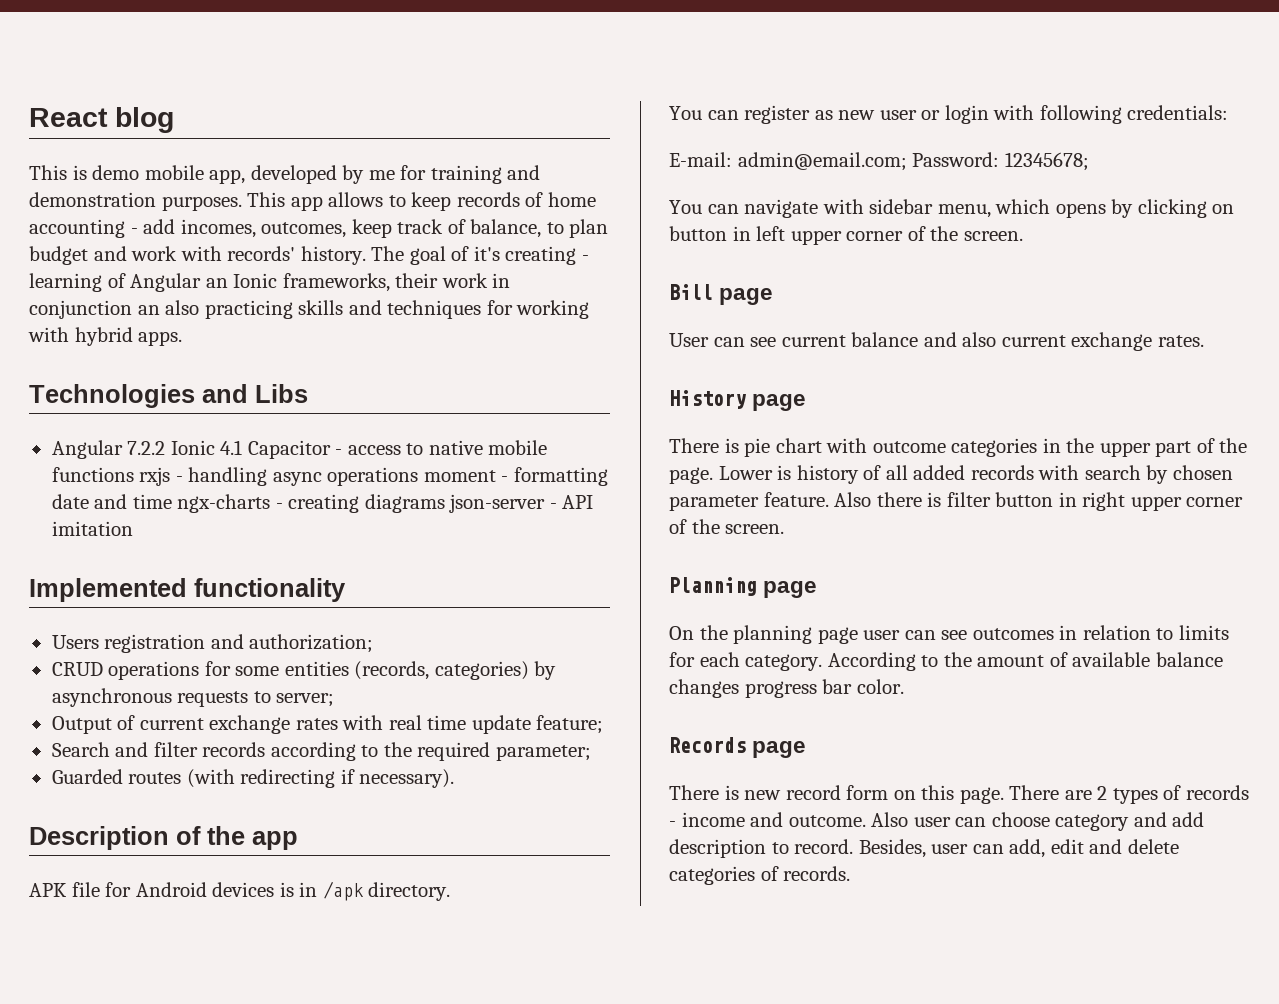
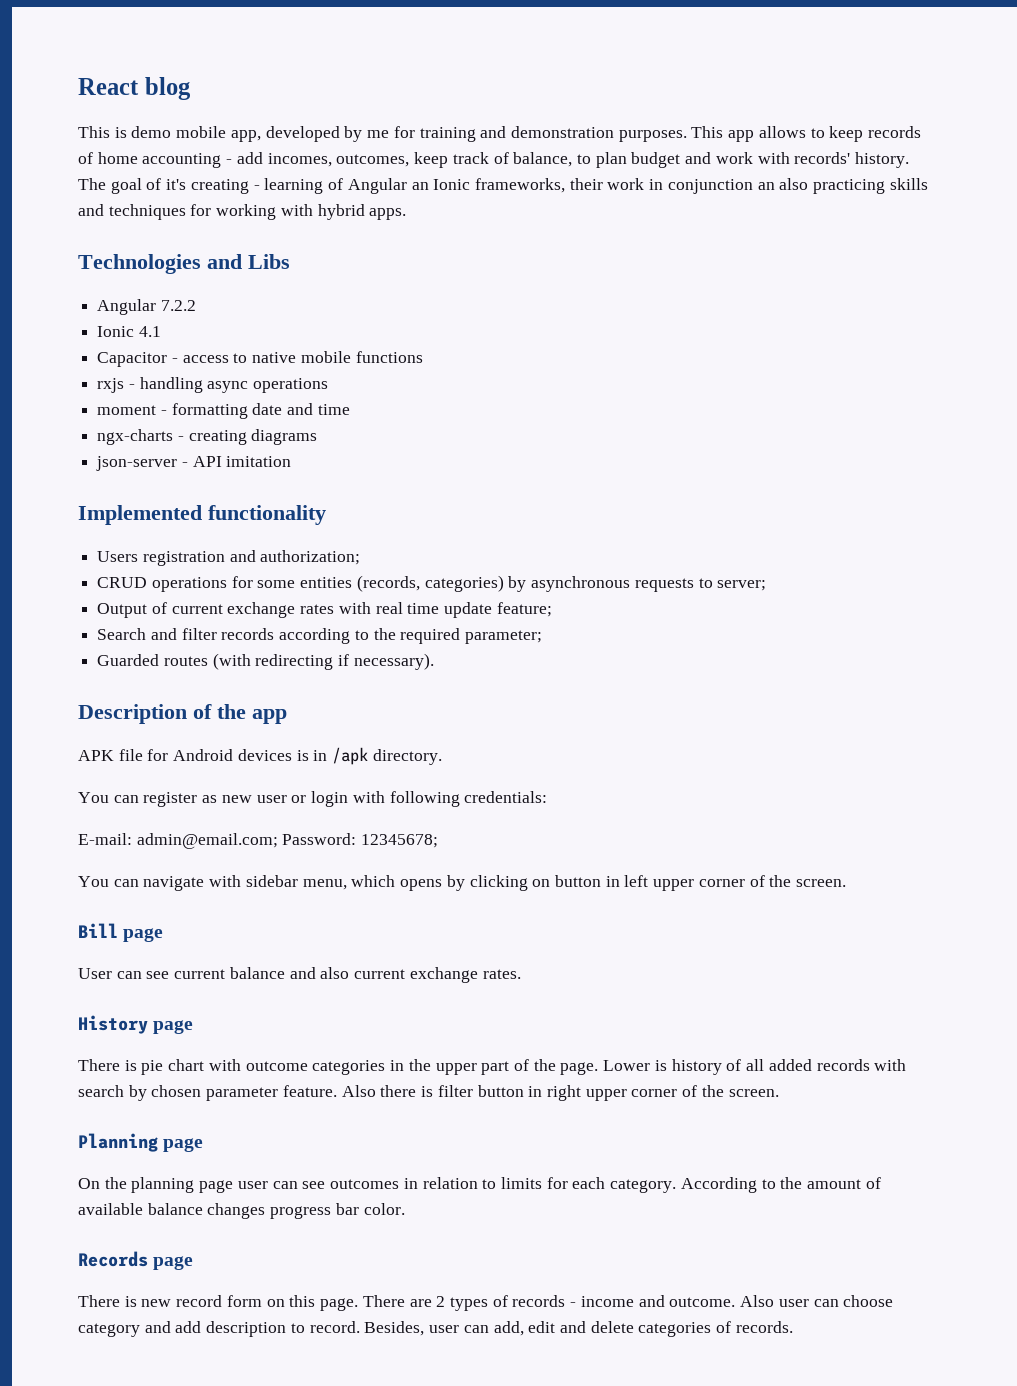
- Angular 7.2.2 Ionic 4.1 Capacitor - access to native mobile functions rxjs - handling async operations moment - formatting date and time ngx-charts - creating diagrams json-server - API imitation
+ Angular 7.2.2
+ Ionic 4.1
+ Capacitor - access to native mobile functions
+ rxjs - handling async operations
+ moment - formatting date and time
+ ngx-charts - creating diagrams
+ json-server - API imitation

